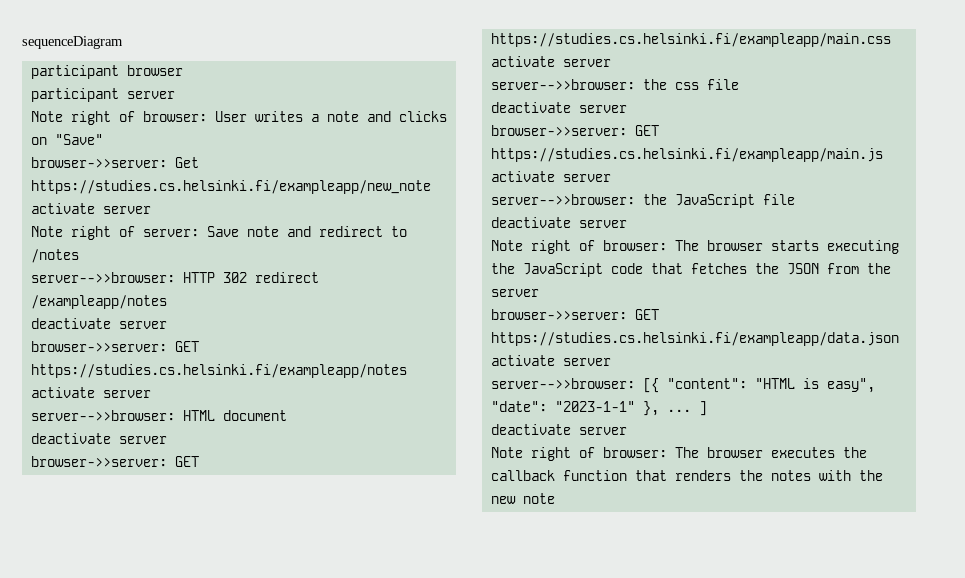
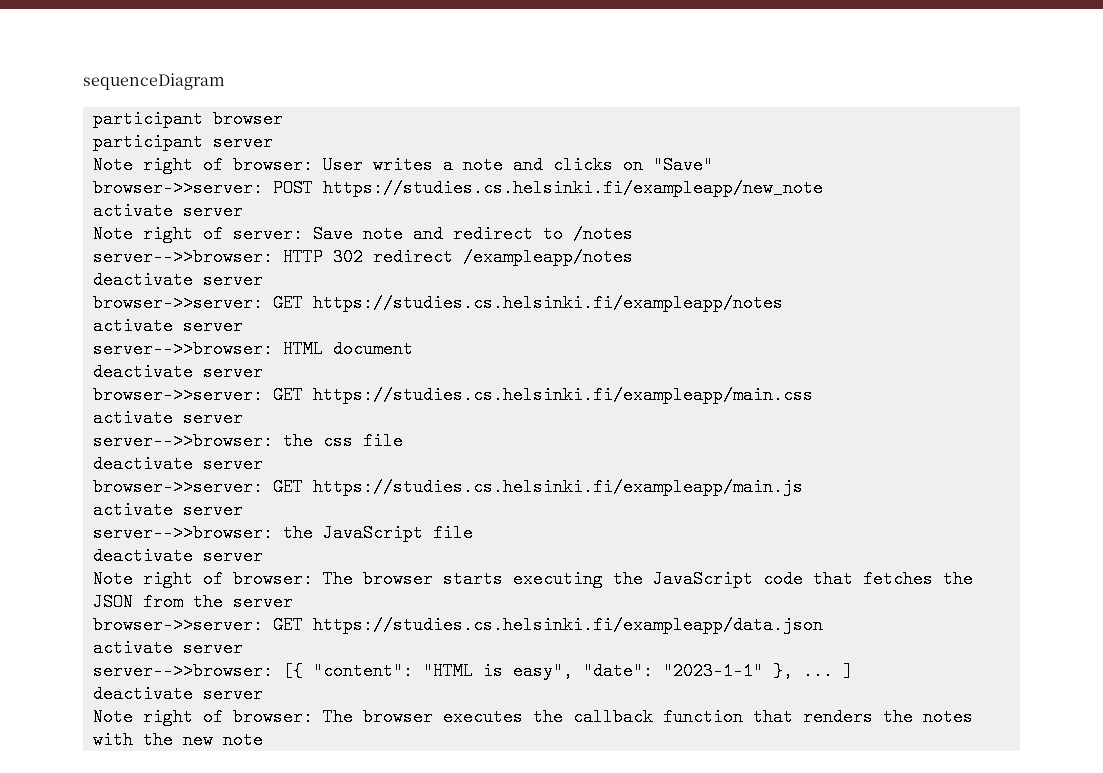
- browser->>server: Get https://studies.cs.helsinki.fi/exampleapp/new_note
+ browser->>server: POST https://studies.cs.helsinki.fi/exampleapp/new_note

